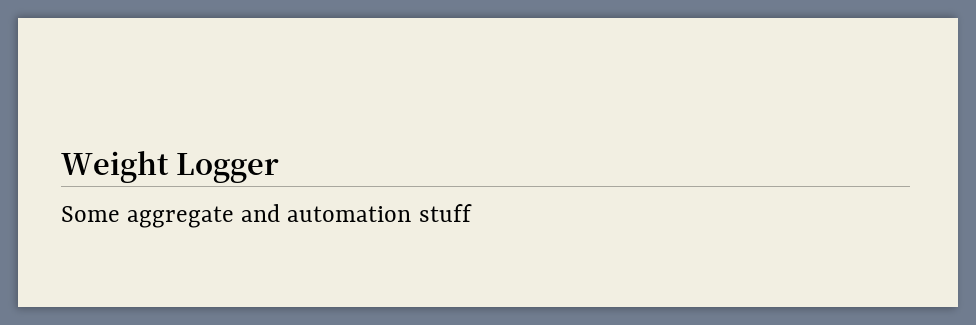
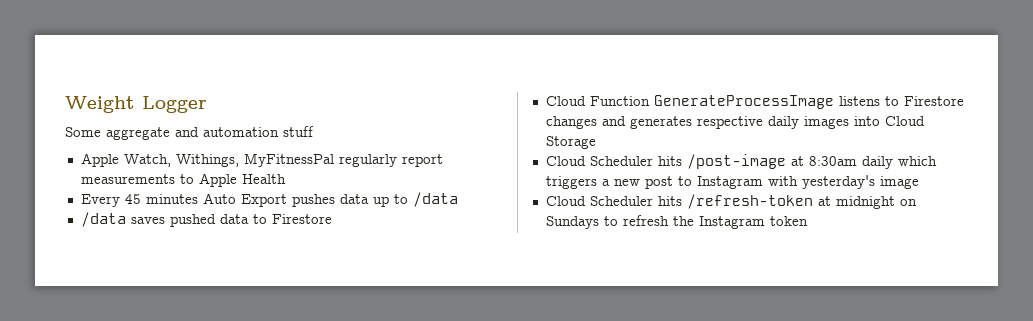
+ Apple Watch, Withings, MyFitnessPal regularly report measurements to Apple Health
+ Every 45 minutes Auto Export pushes data up to /data
+ /data saves pushed data to Firestore
+ Cloud Function GenerateProcessImage listens to Firestore changes and generates respective daily images into Cloud Storage
+ Cloud Scheduler hits /post-image at 8:30am daily which triggers a new post to Instagram with yesterday's image
+ Cloud Scheduler hits /refresh-token at midnight on Sundays to refresh the Instagram token

